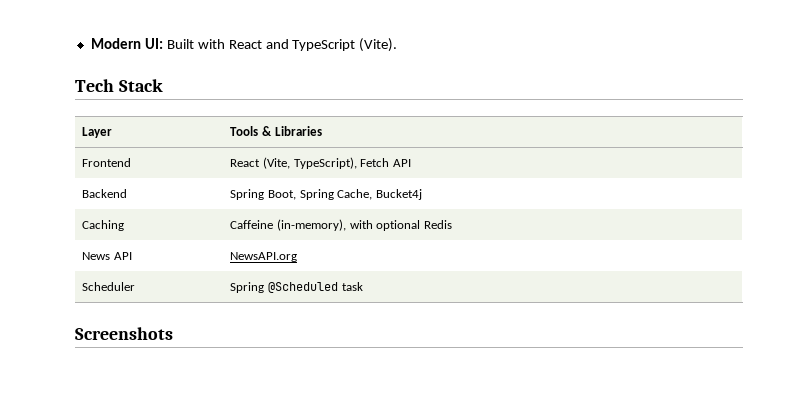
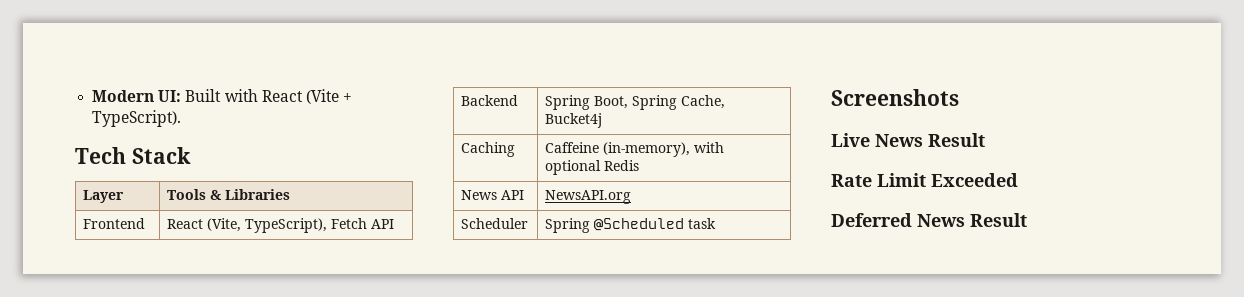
- Modern UI: Built with React and TypeScript (Vite).
+ Modern UI: Built with React (Vite + TypeScript).
+ Live News Result
+ Rate Limit Exceeded
+ Deferred News Result

